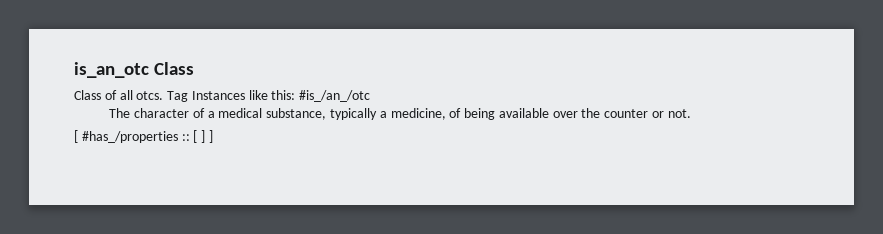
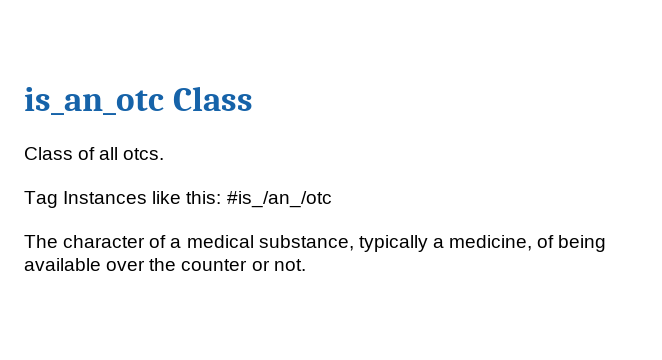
- Class of all otcs. Tag Instances like this: #is_/an_/otc
+ Class of all otcs.
+ Tag Instances like this: #is_/an_/otc
- [ #has_/properties :: [ ] ]

